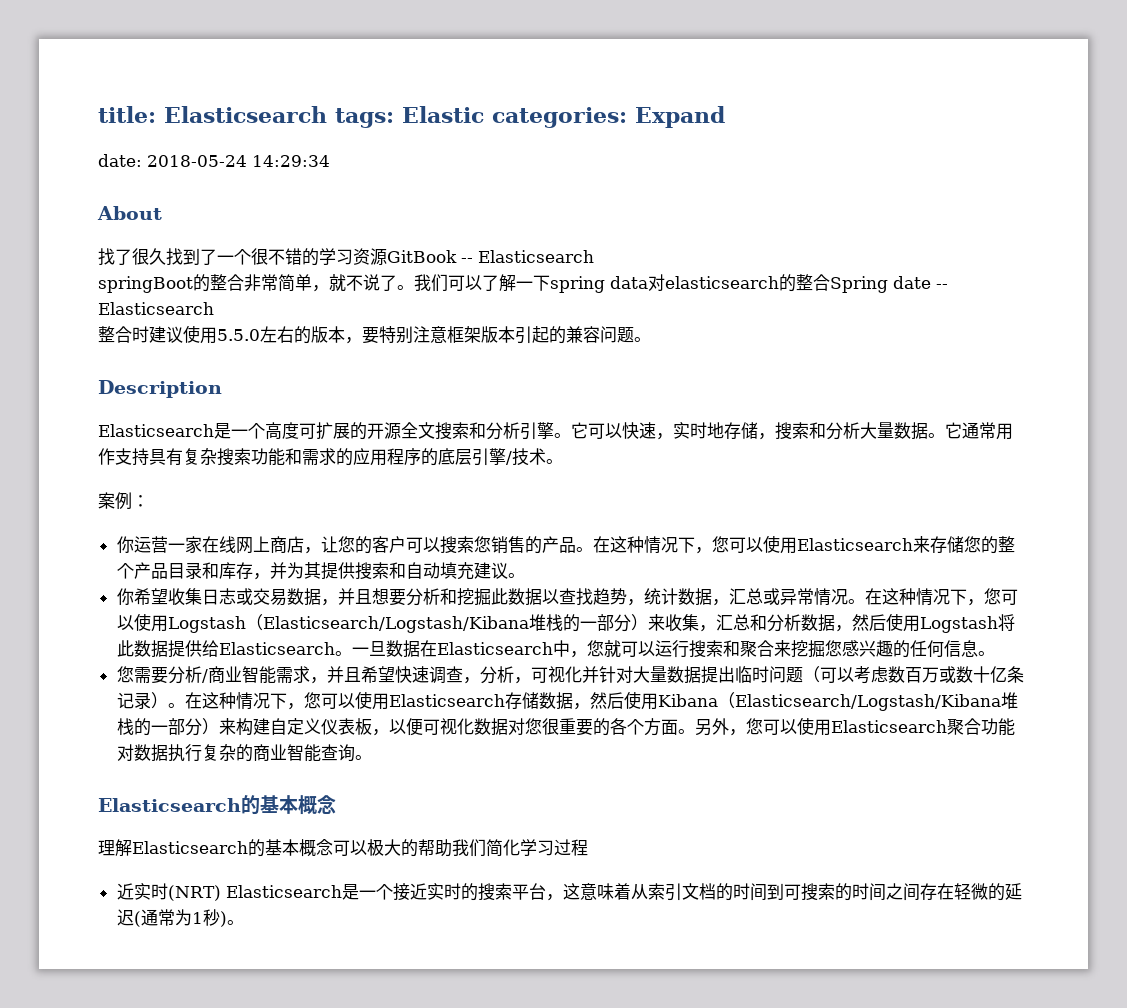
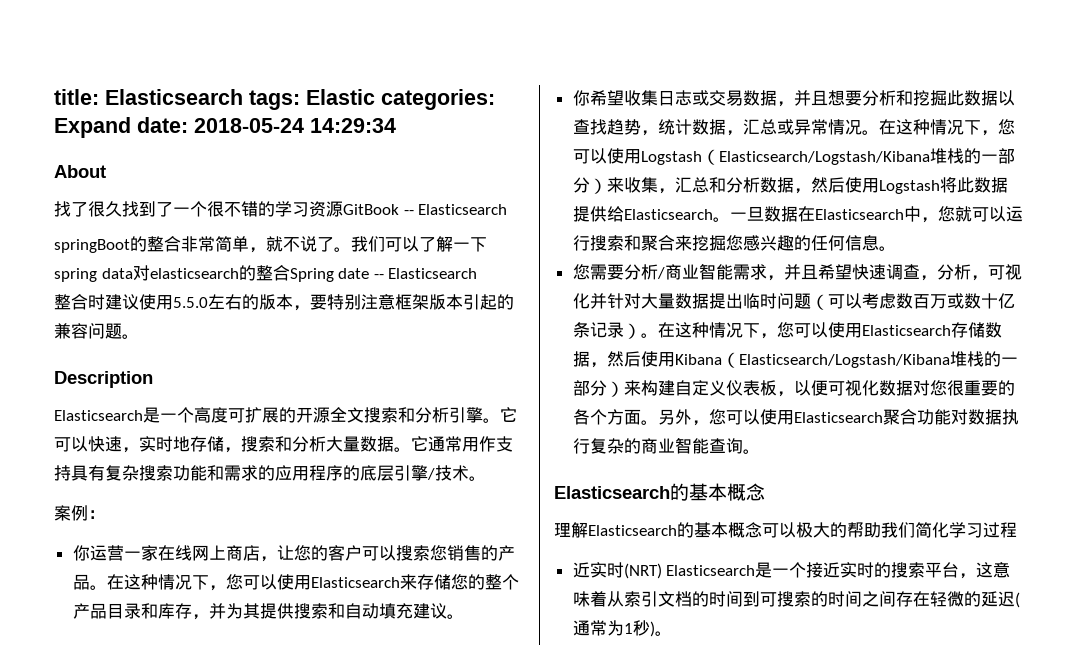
- title: Elasticsearch tags: Elastic categories: Expand
- date: 2018-05-24 14:29:34
+ title: Elasticsearch tags: Elastic categories: Expand date: 2018-05-24 14:29:34

